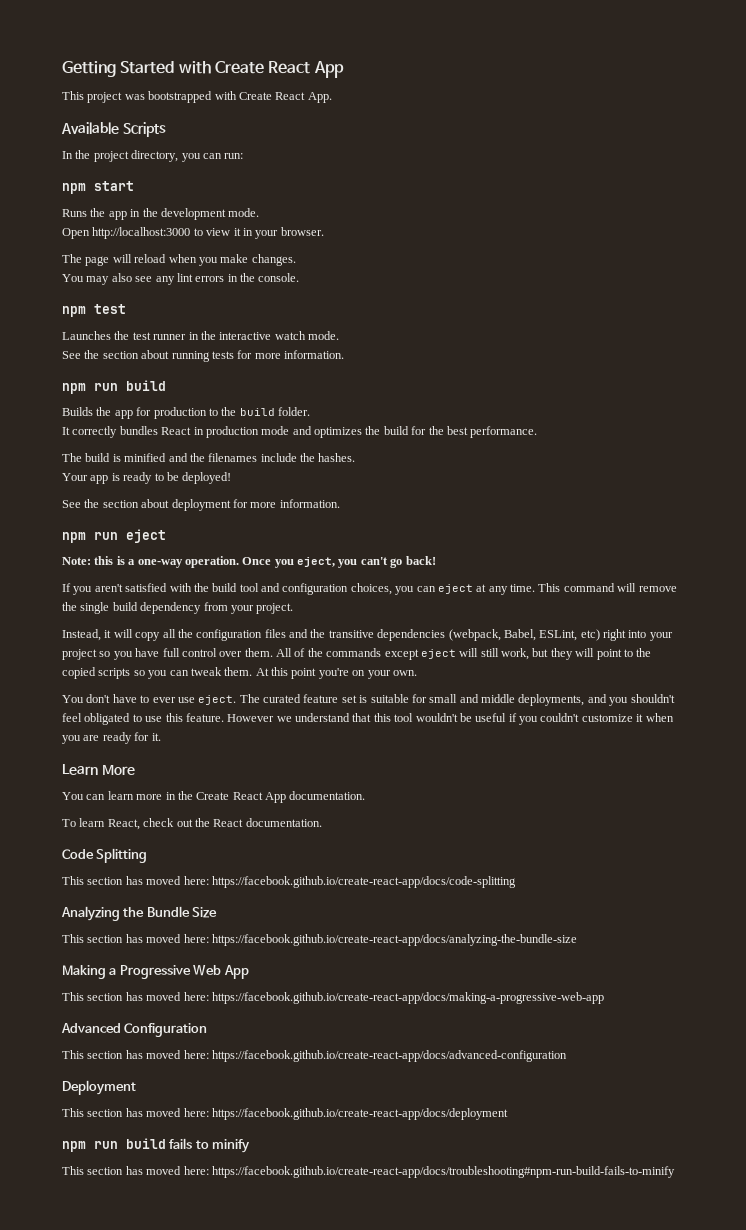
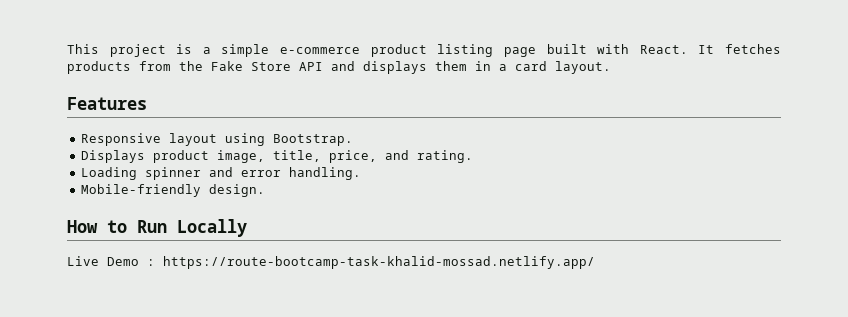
- Getting Started with Create React App
- This project was bootstrapped with Create React App.
- Available Scripts
- In the project directory, you can run:
- npm start
- Runs the app in the development mode.
- Open http://localhost:3000 to view it in your browser.
- The page will reload when you make changes.
- You may also see any lint errors in the console.
- npm test
- Launches the test runner in the interactive watch mode.
- See the section about running tests for more information.
- npm run build
- Builds the app for production to the build folder.
- It correctly bundles React in production mode and optimizes the build for the best performance.
- The build is minified and the filenames include the hashes.
- Your app is ready to be deployed!
- See the section about deployment for more information.
- npm run eject
- Note: this is a one-way operation. Once you eject, you can't go back!
- If you aren't satisfied with the build tool and configuration choices, you can eject at any time. This command will remove the single build dependency from your project.
- Instead, it will copy all the configuration files and the transitive dependencies (webpack, Babel, ESLint, etc) right into your project so you have full control over them. All of the commands except eject will still work, but they will point to the copied scripts so you can tweak them. At this point you're on your own.
- You don't have to ever use eject. The curated feature set is suitable for small and middle deployments, and you shouldn't feel obligated to use this feature. However we understand that this tool wouldn't be useful if you couldn't customize it when you are ready for it.
- Learn More
- You can learn more in the Create React App documentation.
- To learn React, check out the React documentation.
- Code Splitting
- This section has moved here: https://facebook.github.io/create-react-app/docs/code-splitting
- Analyzing the Bundle Size
- This section has moved here: https://facebook.github.io/create-react-app/docs/analyzing-the-bundle-size
- Making a Progressive Web App
- This section has moved here: https://facebook.github.io/create-react-app/docs/making-a-progressive-web-app
- Advanced Configuration
- This section has moved here: https://facebook.github.io/create-react-app/docs/advanced-configuration
- Deployment
- This section has moved here: https://facebook.github.io/create-react-app/docs/deployment
- npm run build fails to minify
- This section has moved here: https://facebook.github.io/create-react-app/docs/troubleshooting#npm-run-build-fails-to-minify
+ This project is a simple e-commerce product listing page built with React. It fetches products from the Fake Store API and displays them in a card layout.
+ Features
+ Responsive layout using Bootstrap.
+ Displays product image, title, price, and rating.
+ Loading spinner and error handling.
+ Mobile-friendly design.
+ How to Run Locally
+ Live Demo : https://route-bootcamp-task-khalid-mossad.netlify.app/

